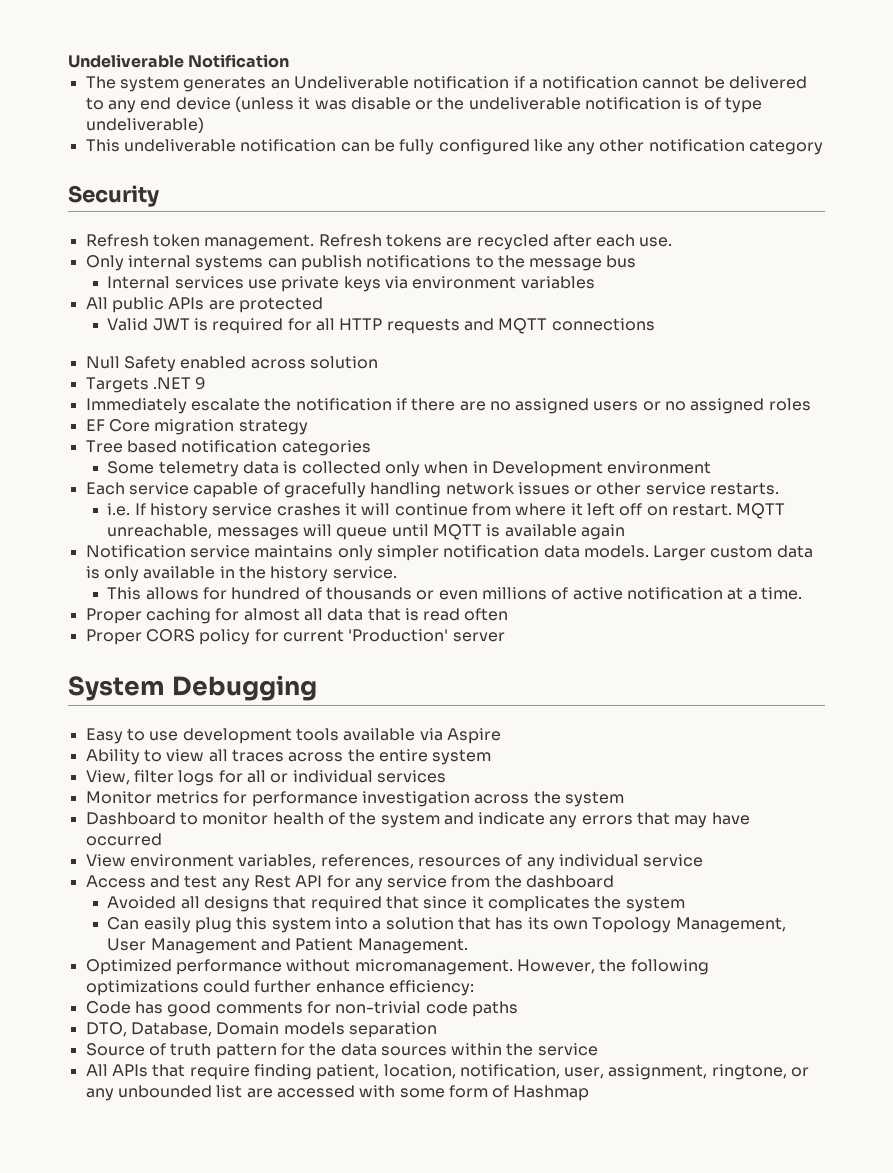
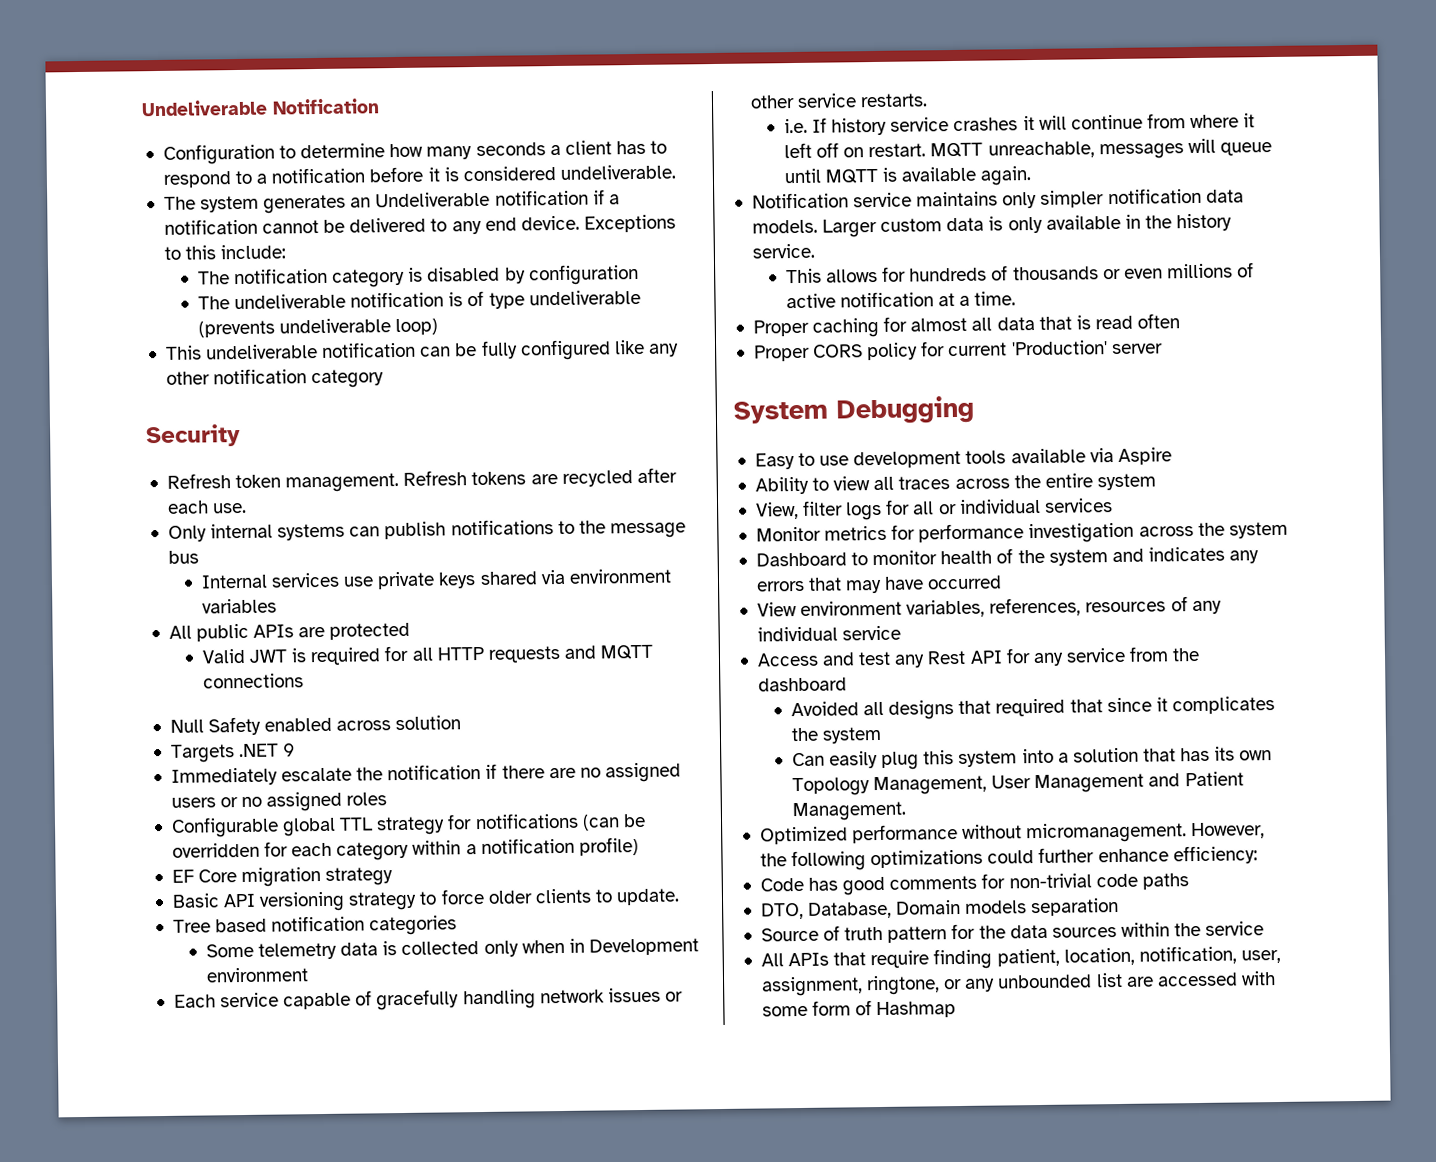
+ Configuration to determine how many seconds a client has to respond to a notification before it is considered undeliverable.
- The system generates an Undeliverable notification if a notification cannot be delivered to any end device (unless it was disable or the undeliverable notification is of type undeliverable)
+ The system generates an Undeliverable notification if a notification cannot be delivered to any end device. Exceptions to this include:
+ The notification category is disabled by configuration
+ The undeliverable notification is of type undeliverable (prevents undeliverable loop)
- Internal services use private keys via environment variables
+ Internal services use private keys shared via environment variables
+ Configurable global TTL strategy for notifications (can be overridden for each category within a notification profile)
  EF Core migration strategy
+ Basic API versioning strategy to force older clients to update.
- MQTT unreachable, messages will queue until MQTT is available again
+ MQTT unreachable, messages will queue until MQTT is available again.
- This allows for hundred of thousands or even millions of active notification at a time.
+ This allows for hundreds of thousands or even millions of active notification at a time.
- Dashboard to monitor health of the system and indicate any errors that may have occurred
+ Dashboard to monitor health of the system and indicates any errors that may have occurred

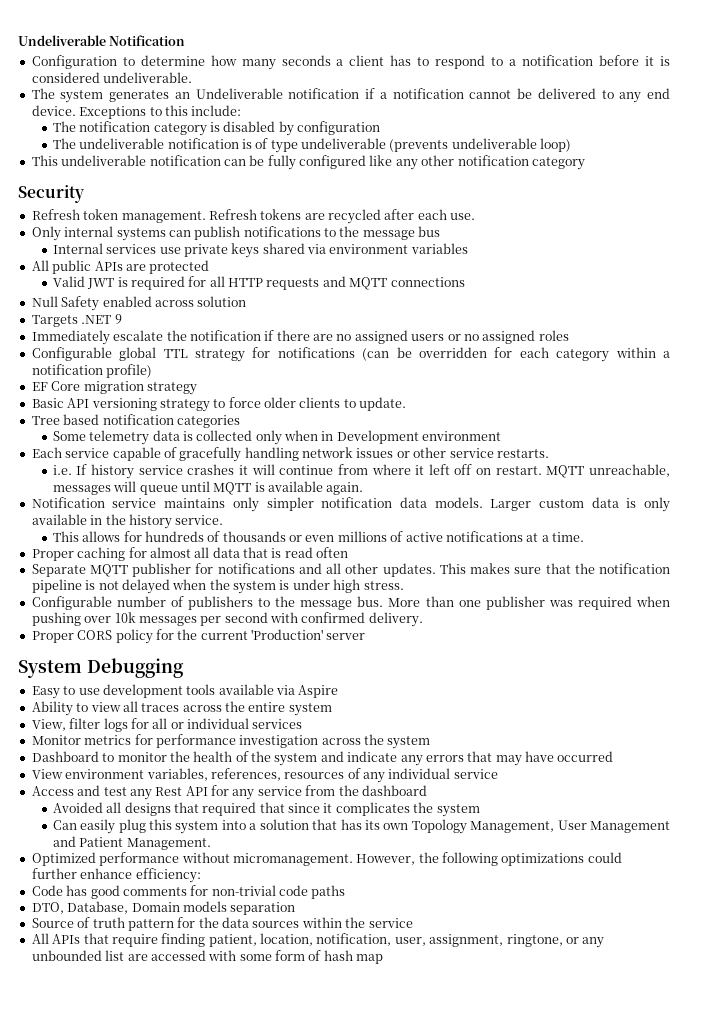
- This allows for hundreds of thousands or even millions of active notification at a time.
+ This allows for hundreds of thousands or even millions of active notifications at a time.
+ Separate MQTT publisher for notifications and all other updates. This makes sure that the notification pipeline is not delayed when the system is under high stress.
+ Configurable number of publishers to the message bus. More than one publisher was required when pushing over 10k messages per second with confirmed delivery.
- Proper CORS policy for current 'Production' server
+ Proper CORS policy for the current 'Production' server
- Dashboard to monitor health of the system and indicates any errors that may have occurred
+ Dashboard to monitor the health of the system and indicate any errors that may have occurred
- All APIs that require finding patient, location, notification, user, assignment, ringtone, or any unbounded list are accessed with some form of Hashmap
+ All APIs that require finding patient, location, notification, user, assignment, ringtone, or any unbounded list are accessed with some form of hash map

